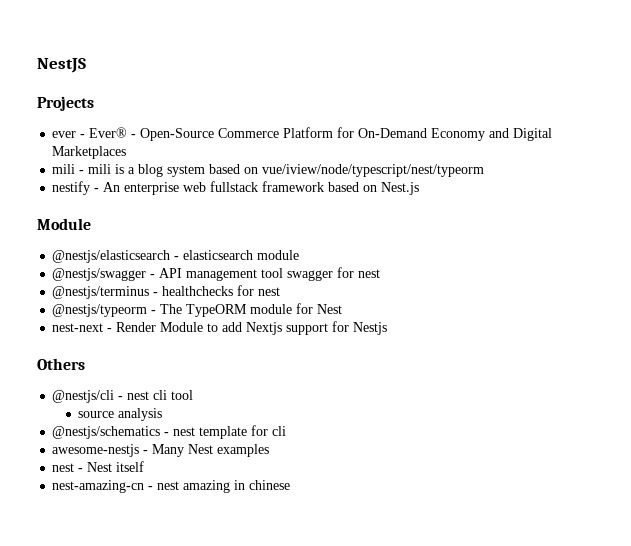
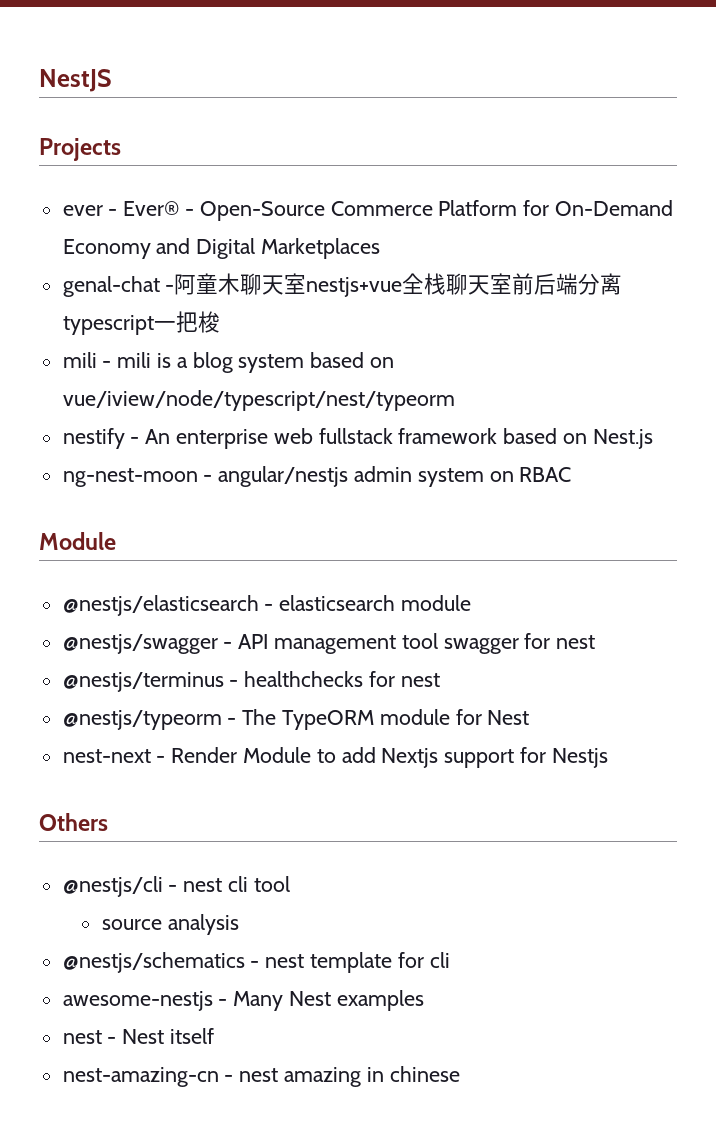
+ genal-chat -阿童木聊天室nestjs+vue全栈聊天室前后端分离typescript一把梭
+ ng-nest-moon - angular/nestjs admin system on RBAC

